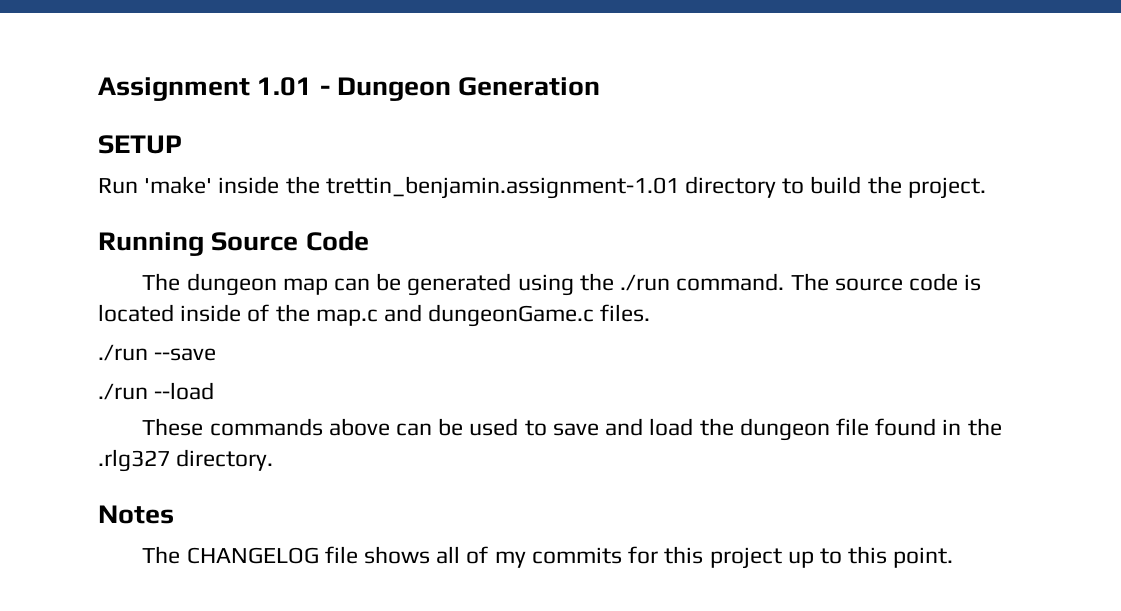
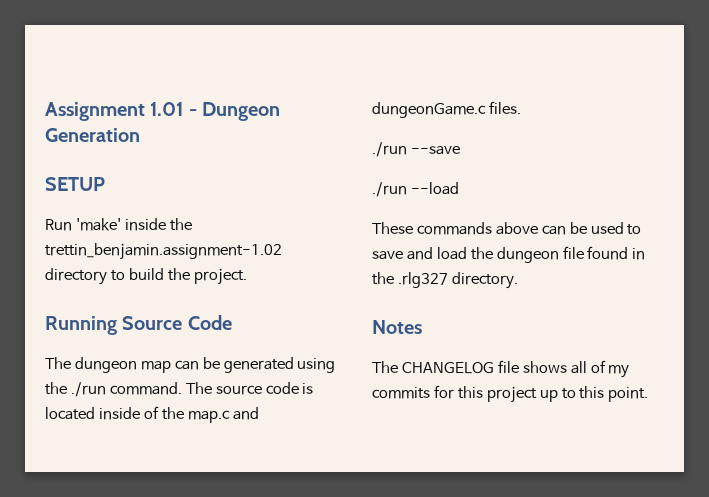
- Run 'make' inside the trettin_benjamin.assignment-1.01 directory to build the project.
+ Run 'make' inside the trettin_benjamin.assignment-1.02 directory to build the project.

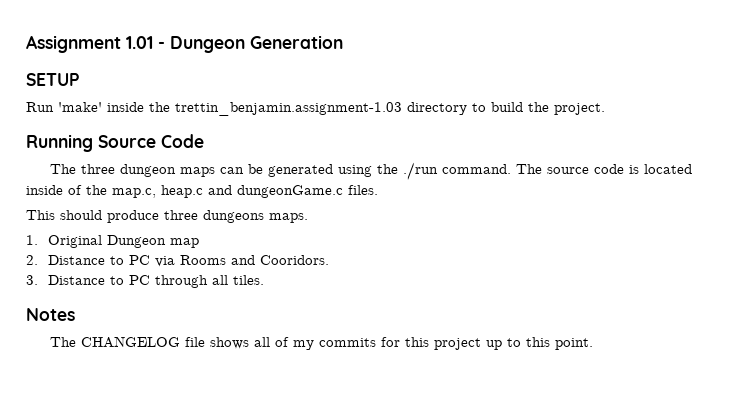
- Run 'make' inside the trettin_benjamin.assignment-1.02 directory to build the project.
+ Run 'make' inside the trettin_benjamin.assignment-1.03 directory to build the project.
- The dungeon map can be generated using the ./run command.
+ The three dungeon maps can be generated using the ./run command.
- The source code is located inside of the map.c and dungeonGame.c files.
+ The source code is located inside of the map.c, heap.c and dungeonGame.c files.
- ./run --save
- ./run --load
- These commands above can be used to save and load the dungeon file found in the .rlg327 directory.
+ This should produce three dungeons maps.
+ 1. Original Dungeon map
+ 2. Distance to PC via Rooms and Cooridors.
+ 3. Distance to PC through all tiles.

